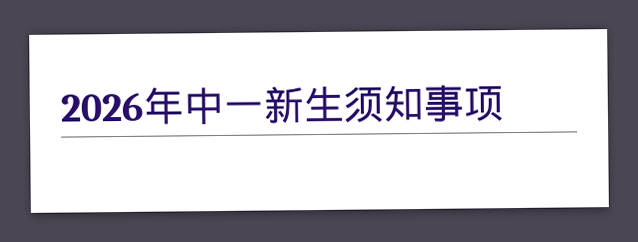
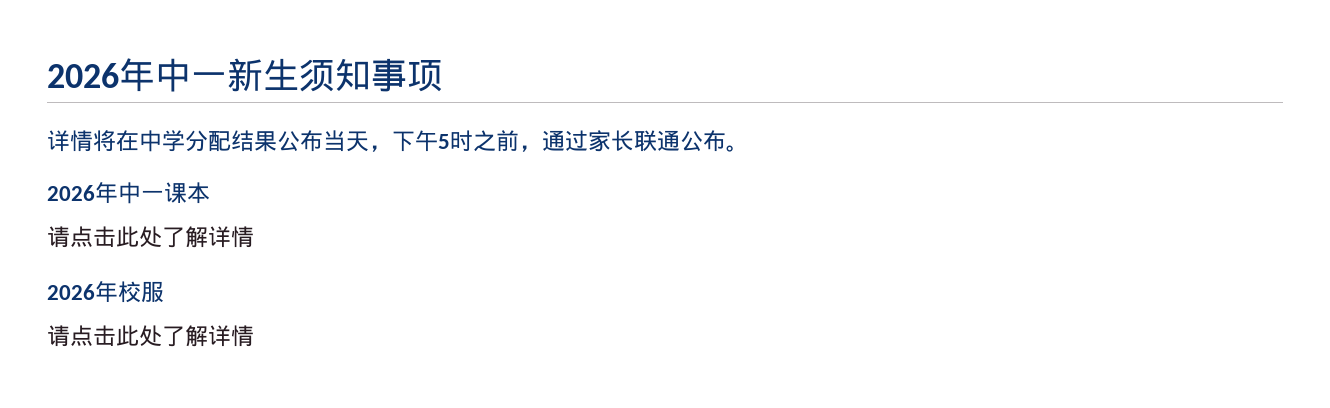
+ 详情将在中学分配结果公布当天，下午5时之前，通过家长联通公布。
+ 2026年中一课本
+ 请点击此处了解详情
+ 2026年校服
+ 请点击此处了解详情

